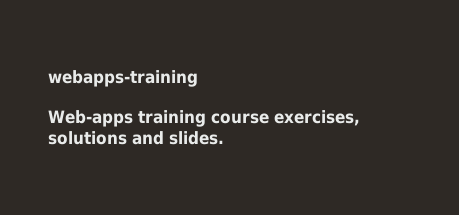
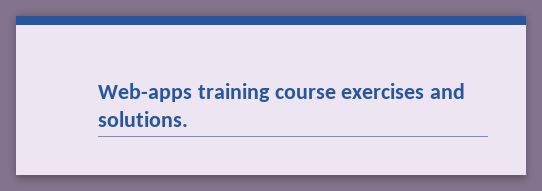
- webapps-training
- Web-apps training course exercises, solutions and slides.
+ Web-apps training course exercises and solutions.

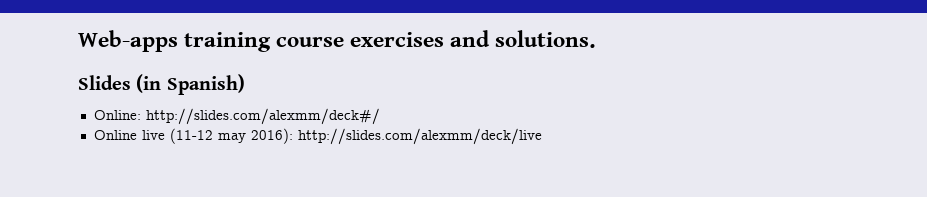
+ Slides (in Spanish)
+ Online: http://slides.com/alexmm/deck#/
+ Online live (11-12 may 2016): http://slides.com/alexmm/deck/live

